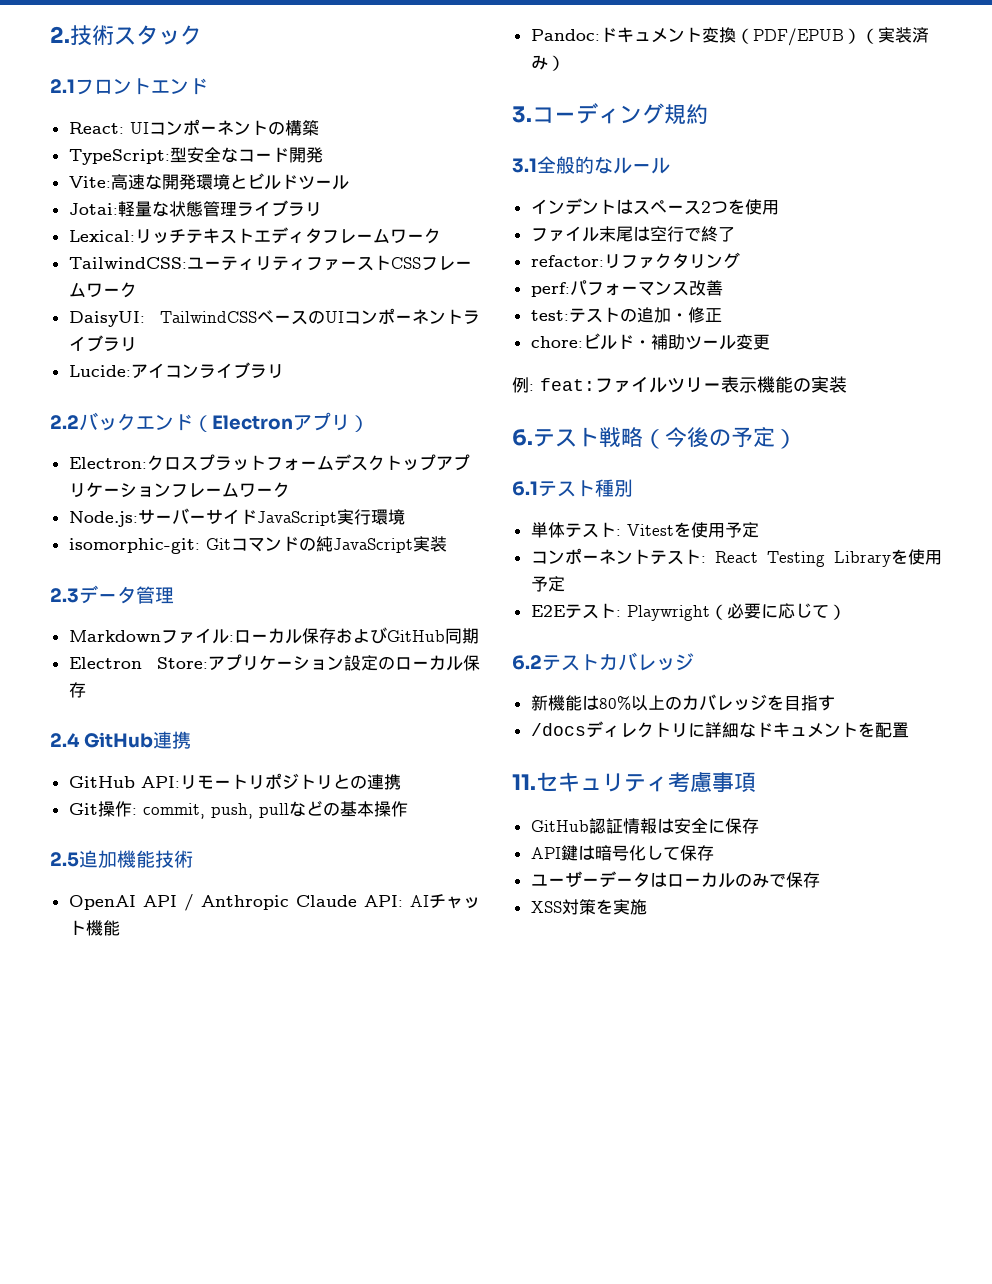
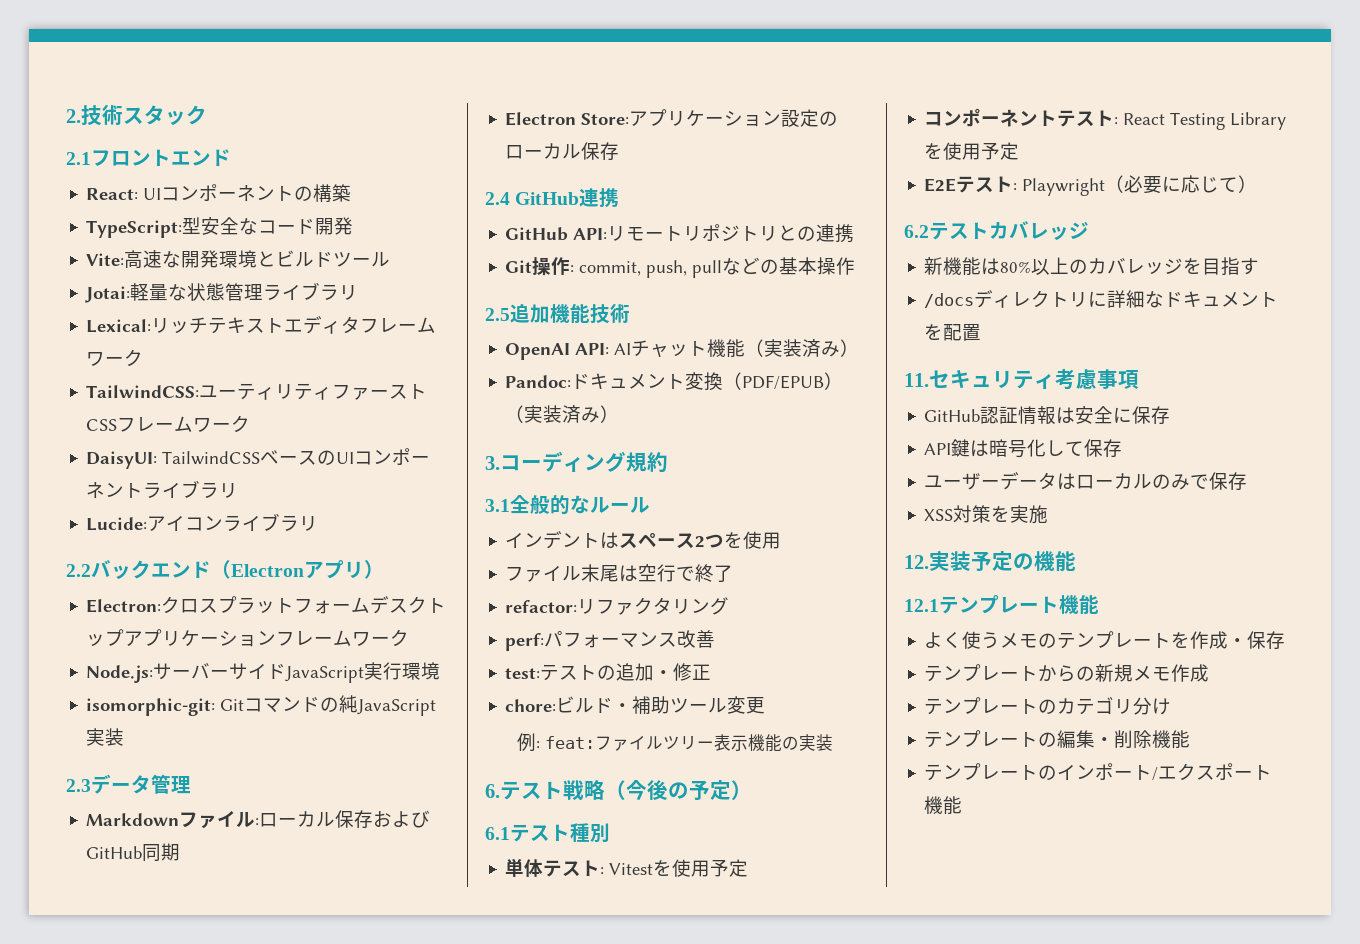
- OpenAI API / Anthropic Claude API: AIチャット機能
+ OpenAI API: AIチャット機能（実装済み）
+ 12.実装予定の機能
+ 12.1テンプレート機能
+ よく使うメモのテンプレートを作成・保存
+ テンプレートからの新規メモ作成
+ テンプレートのカテゴリ分け
+ テンプレートの編集・削除機能
+ テンプレートのインポート/エクスポート機能

